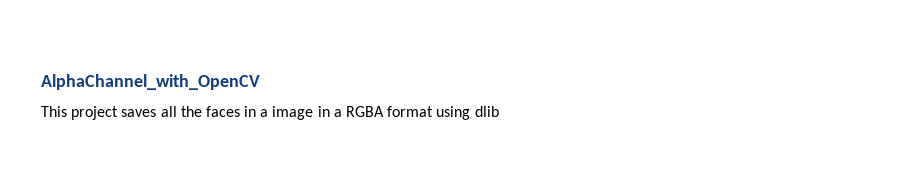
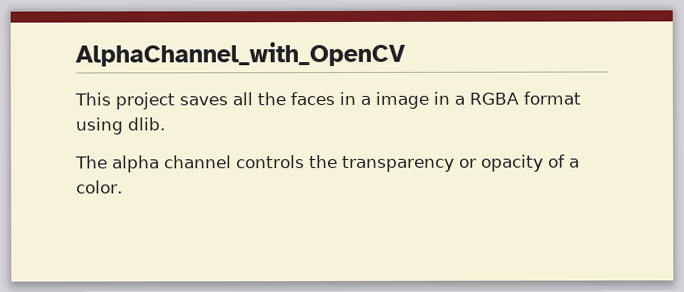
- This project saves all the faces in a image in a RGBA format using dlib
+ This project saves all the faces in a image in a RGBA format using dlib.
+ The alpha channel controls the transparency or opacity of a color.

